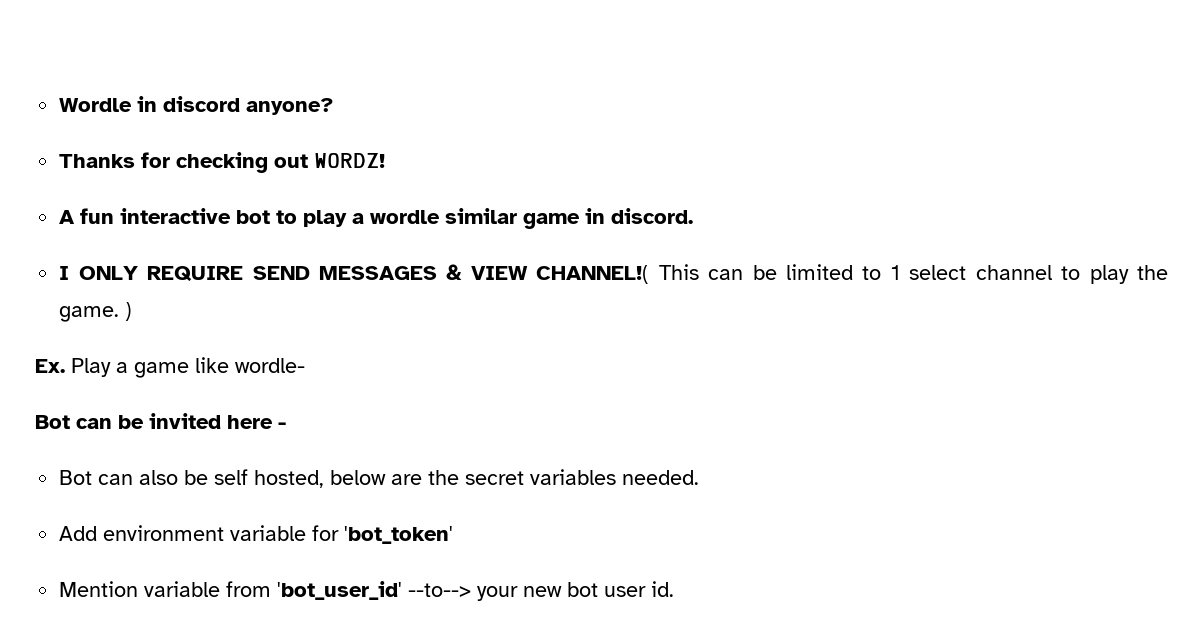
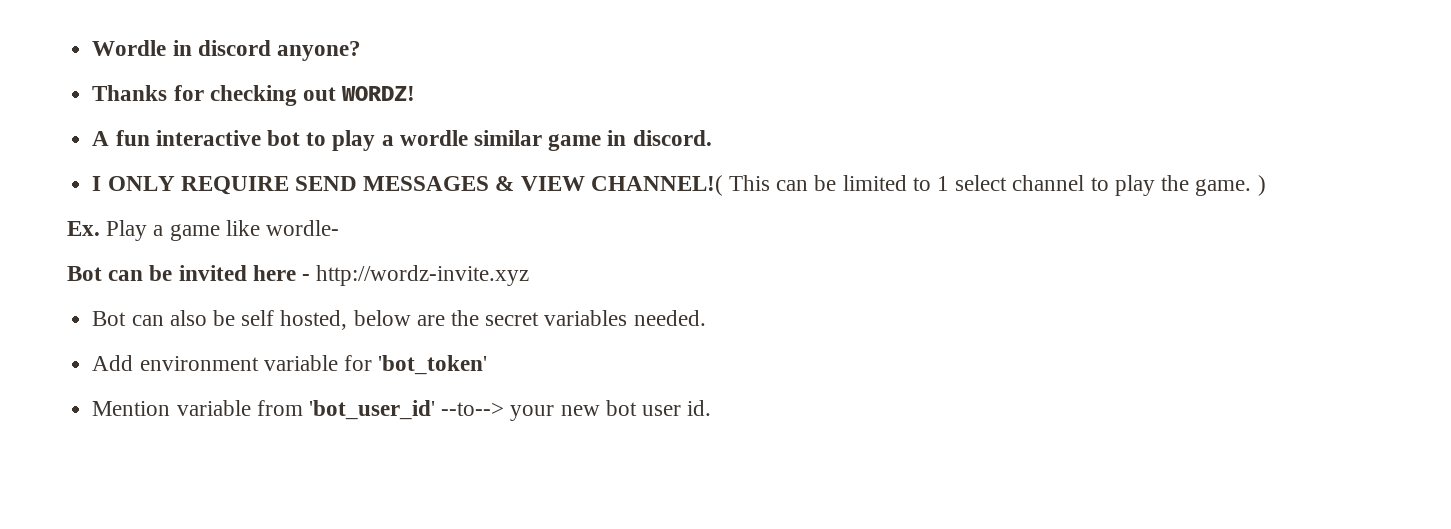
- Bot can be invited here -
+ Bot can be invited here - http://wordz-invite.xyz

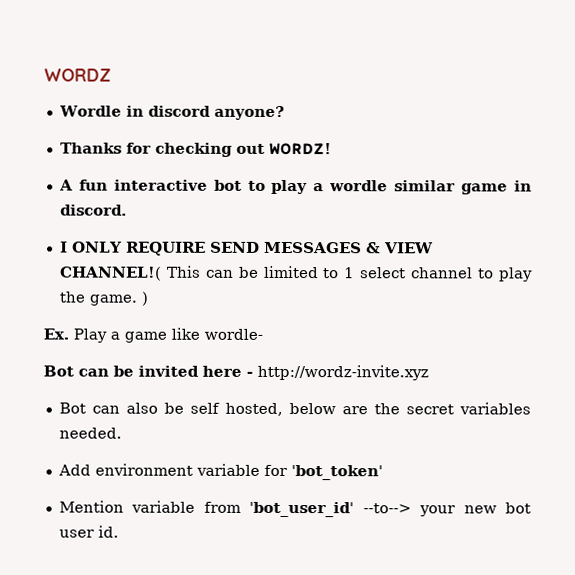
+ WORDZ

